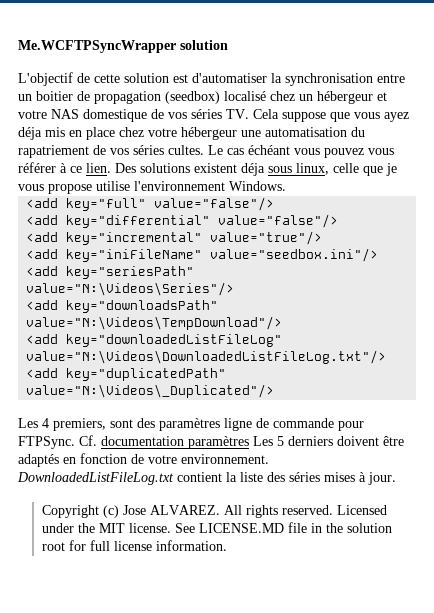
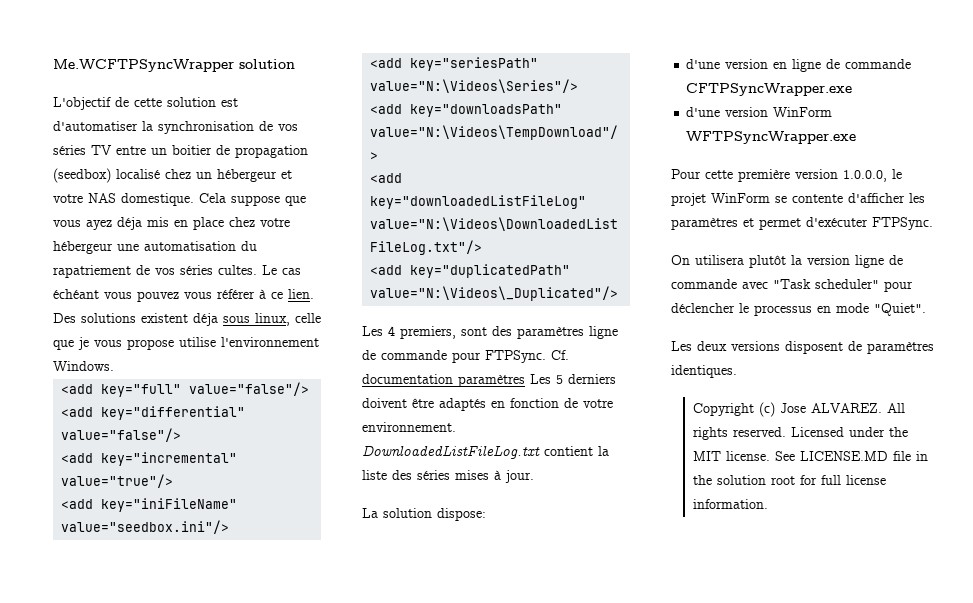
- L'objectif de cette solution est d'automatiser la synchronisation entre un boitier de propagation (seedbox) localisé chez un hébergeur et votre NAS domestique de vos séries TV. Cela suppose que vous ayez déja mis en place chez votre hébergeur une automatisation du rapatriement de vos séries cultes.
+ L'objectif de cette solution est d'automatiser la synchronisation de vos séries TV entre un boitier de propagation (seedbox) localisé chez un hébergeur et votre NAS domestique. Cela suppose que vous ayez déja mis en place chez votre hébergeur une automatisation du rapatriement de vos séries cultes.
+ La solution dispose:
+ d'une version en ligne de commande CFTPSyncWrapper.exe
+ d'une version WinForm WFTPSyncWrapper.exe
+ Pour cette première version 1.0.0.0, le projet WinForm se contente d'afficher les paramètres et permet d'exécuter FTPSync.
+ On utilisera plutôt la version ligne de commande avec "Task scheduler" pour déclencher le processus en mode "Quiet".
+ Les deux versions disposent de paramètres identiques.

